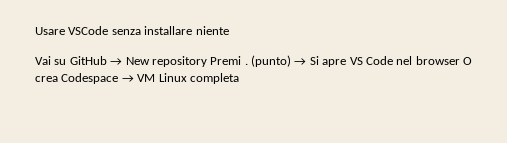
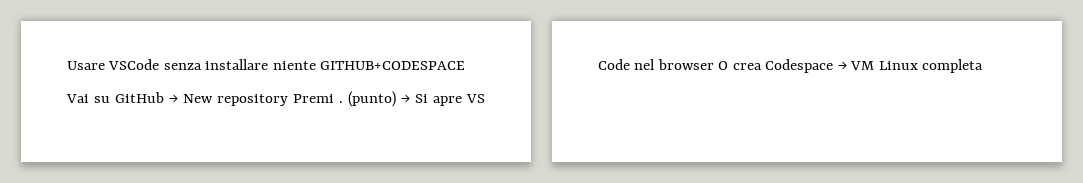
- Usare VSCode senza installare niente
+ Usare VSCode senza installare niente GITHUB+CODESPACE

